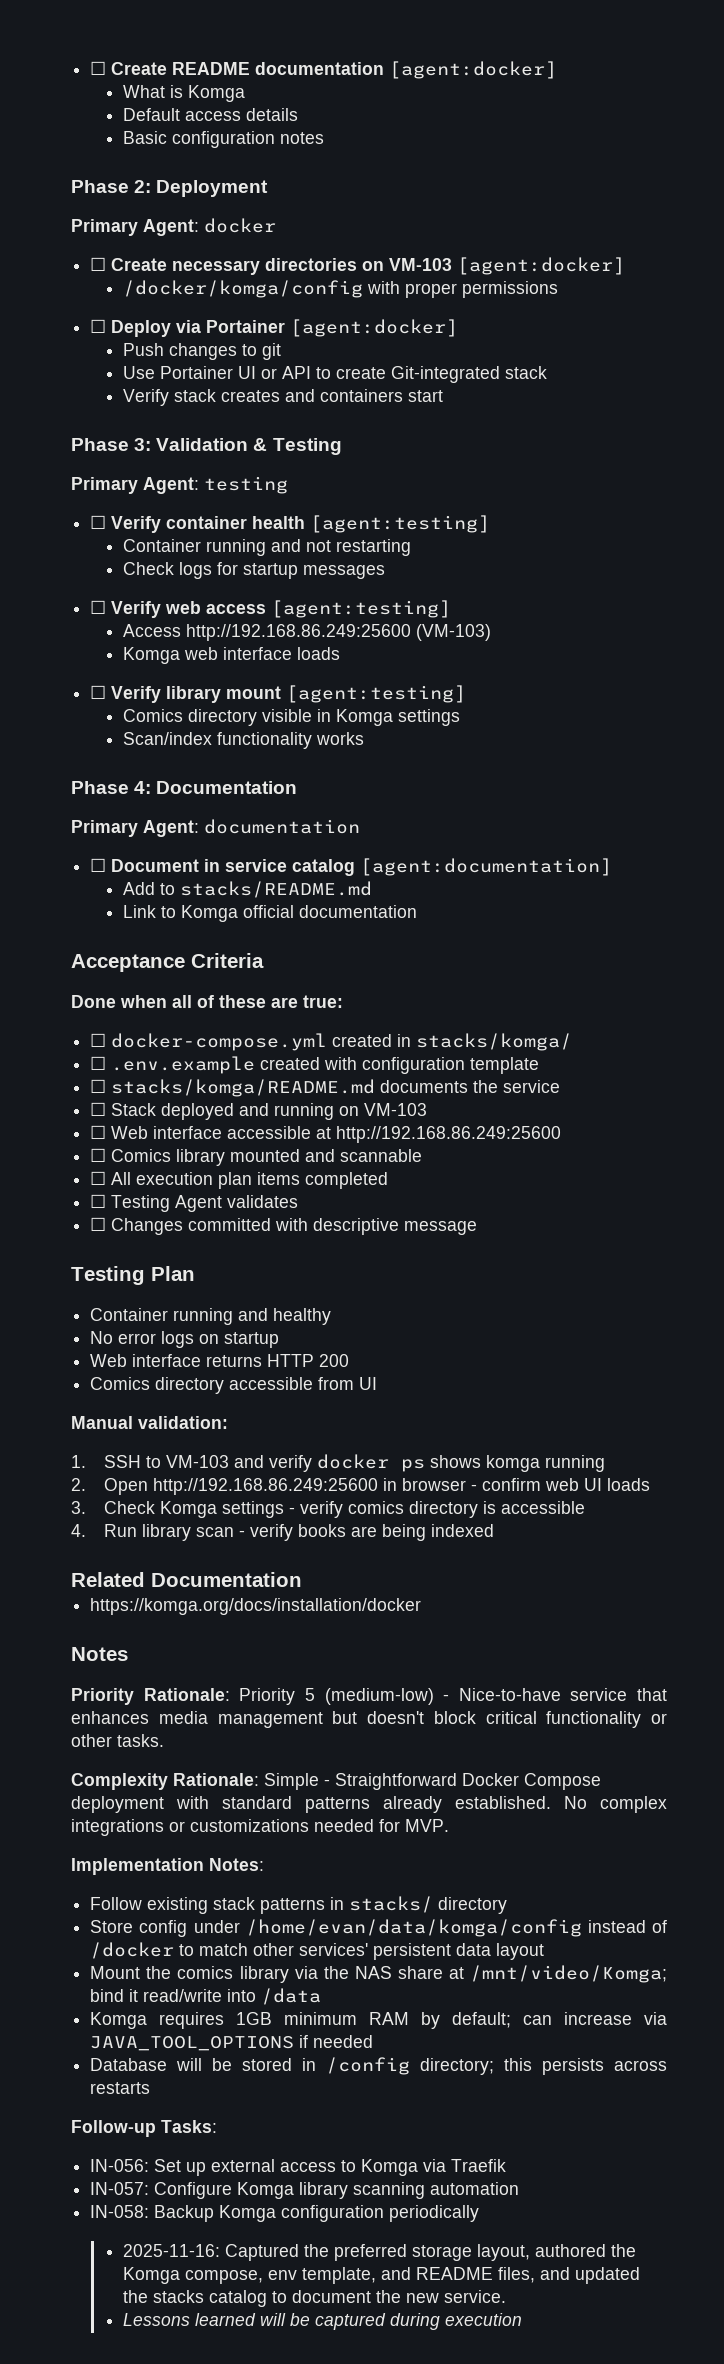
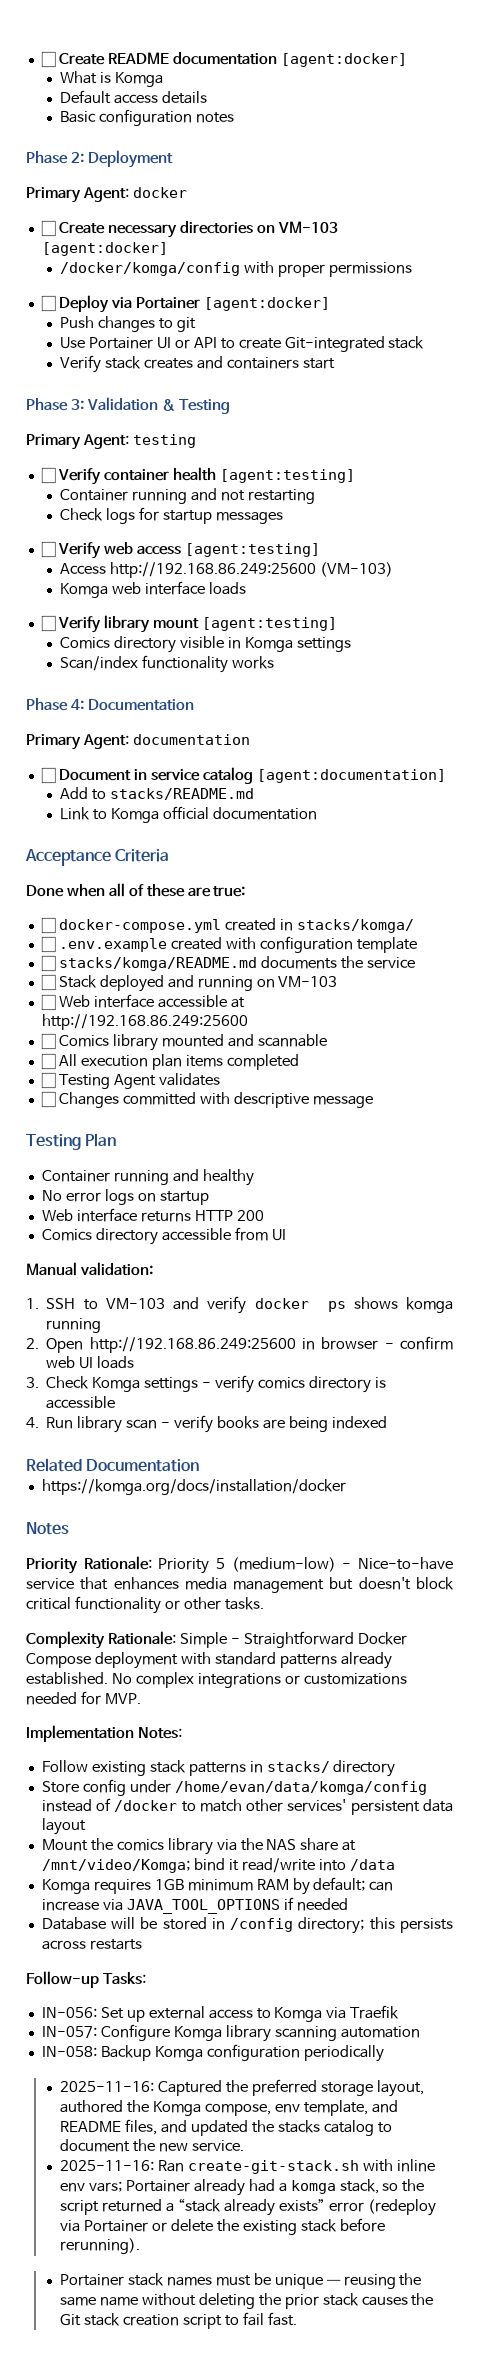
- Lessons learned will be captured during execution
+ 2025-11-16: Ran create-git-stack.sh with inline env vars; Portainer already had a komga stack, so the script returned a “stack already exists” error (redeploy via Portainer or delete the existing stack before rerunning).
+ Portainer stack names must be unique — reusing the same name without deleting the prior stack causes the Git stack creation script to fail fast.

